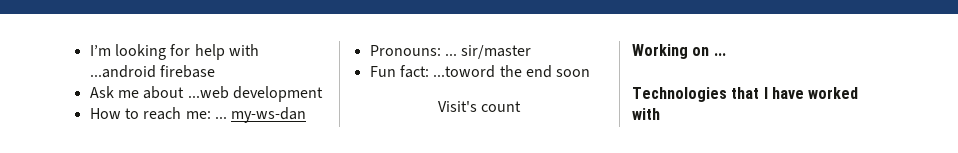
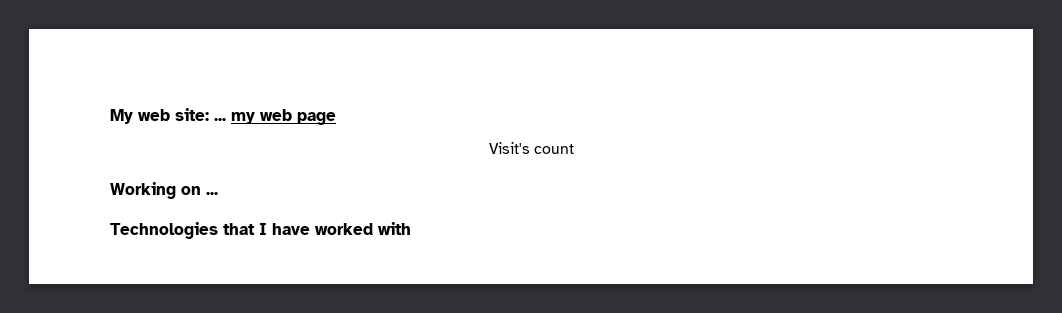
- I’m looking for help with ...android firebase
- Ask me about ...web development
- How to reach me: ... my-ws-dan
- Pronouns: ... sir/master
- Fun fact: ...toword the end soon
+ My web site: ... my web page

